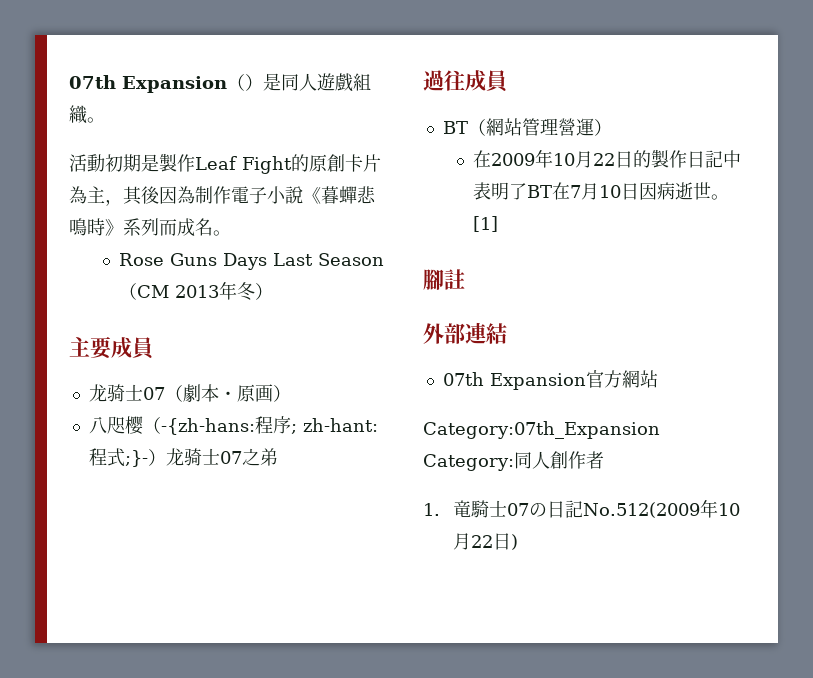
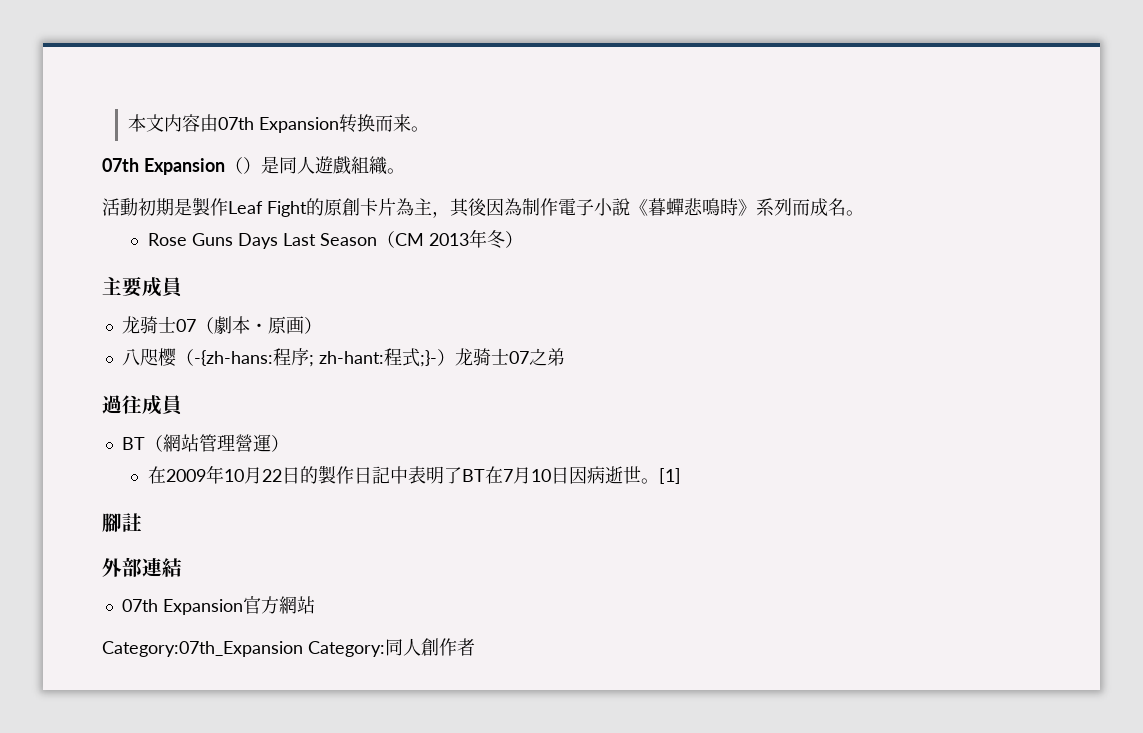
+ 本文内容由07th Expansion转换而来。
- 1.竜騎士07の日記No.512(2009年10月22日)

